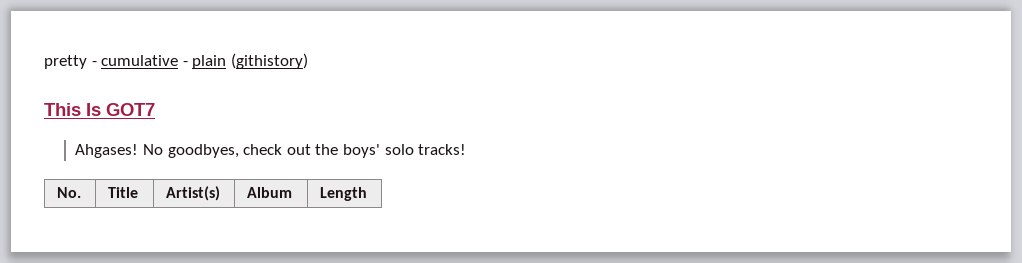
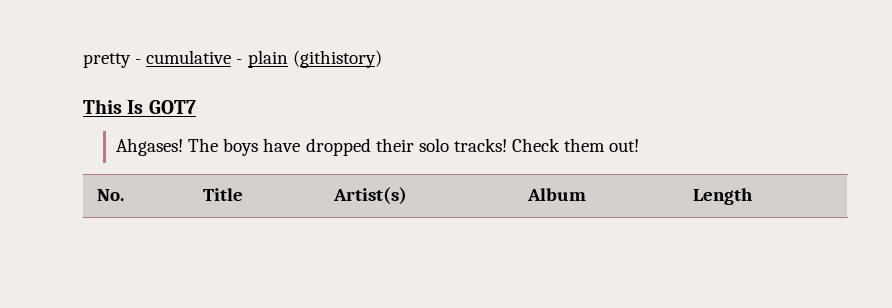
- No goodbyes, check out the boys' solo tracks!
+ The boys have dropped their solo tracks! Check them out!

